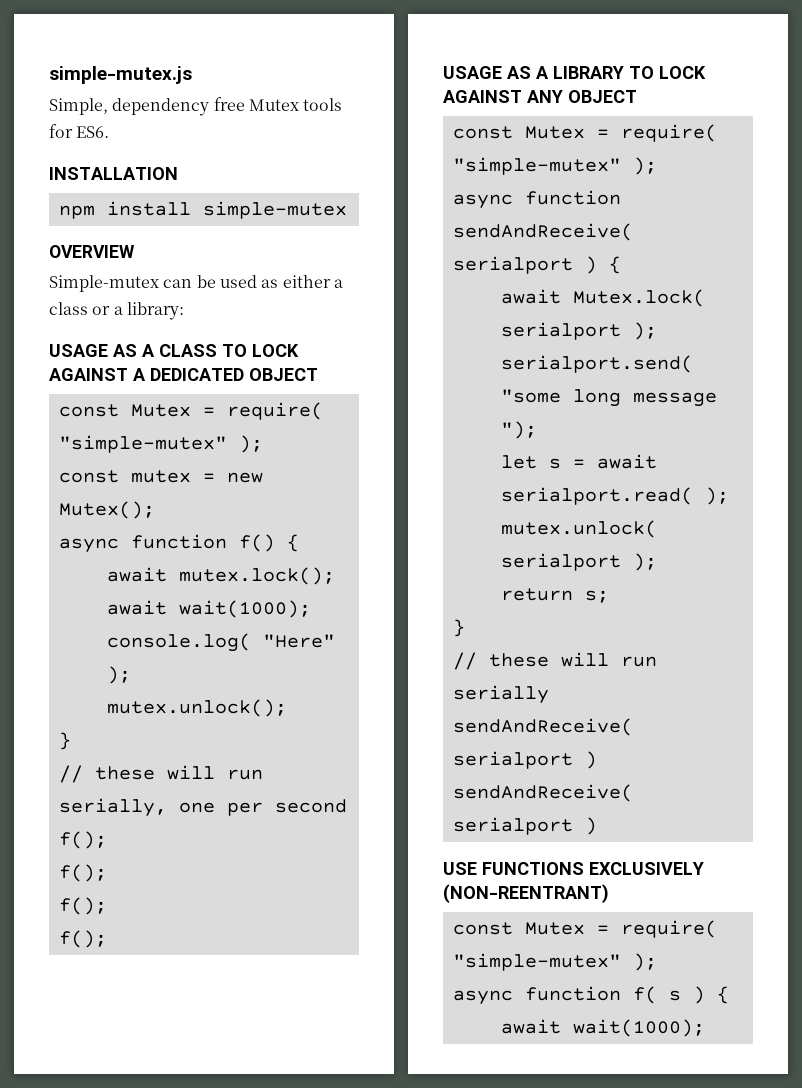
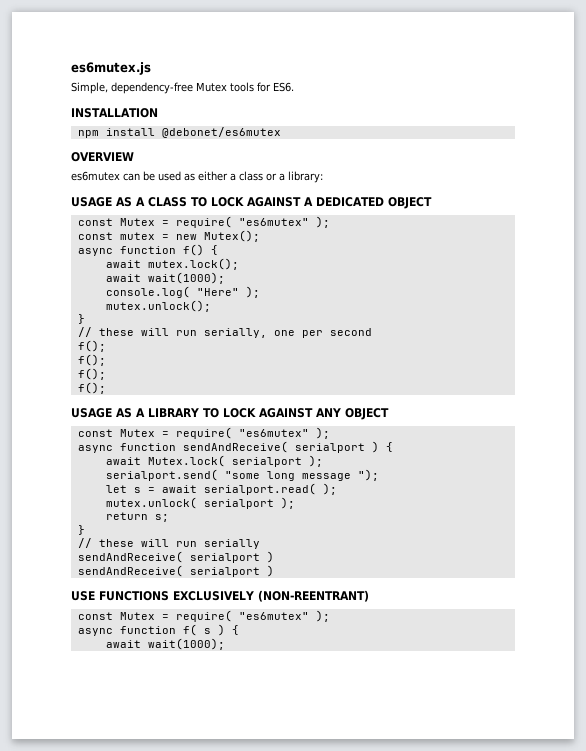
- simple-mutex.js
+ es6mutex.js
- Simple, dependency free Mutex tools for ES6.
+ Simple, dependency-free Mutex tools for ES6.
- npm install simple-mutex
+ npm install @debonet/es6mutex
- Simple-mutex can be used as either a class or a library:
+ es6mutex can be used as either a class or a library:
  USAGE AS A CLASS TO LOCK AGAINST A DEDICATED OBJECT
- const Mutex = require( "simple-mutex" );
+ const Mutex = require( "es6mutex" );
  USAGE AS A LIBRARY TO LOCK AGAINST ANY OBJECT
- const Mutex = require( "simple-mutex" );
+ const Mutex = require( "es6mutex" );
  USE FUNCTIONS EXCLUSIVELY (NON-REENTRANT)
- const Mutex = require( "simple-mutex" );
+ const Mutex = require( "es6mutex" );

